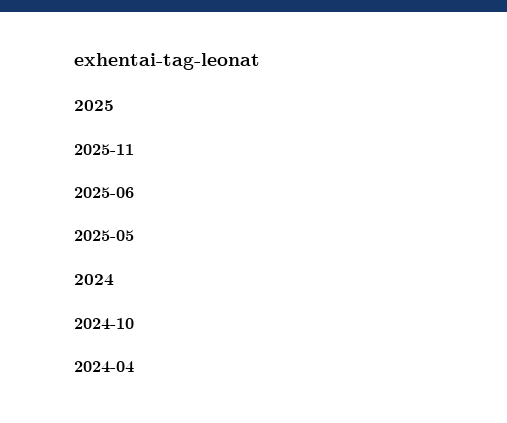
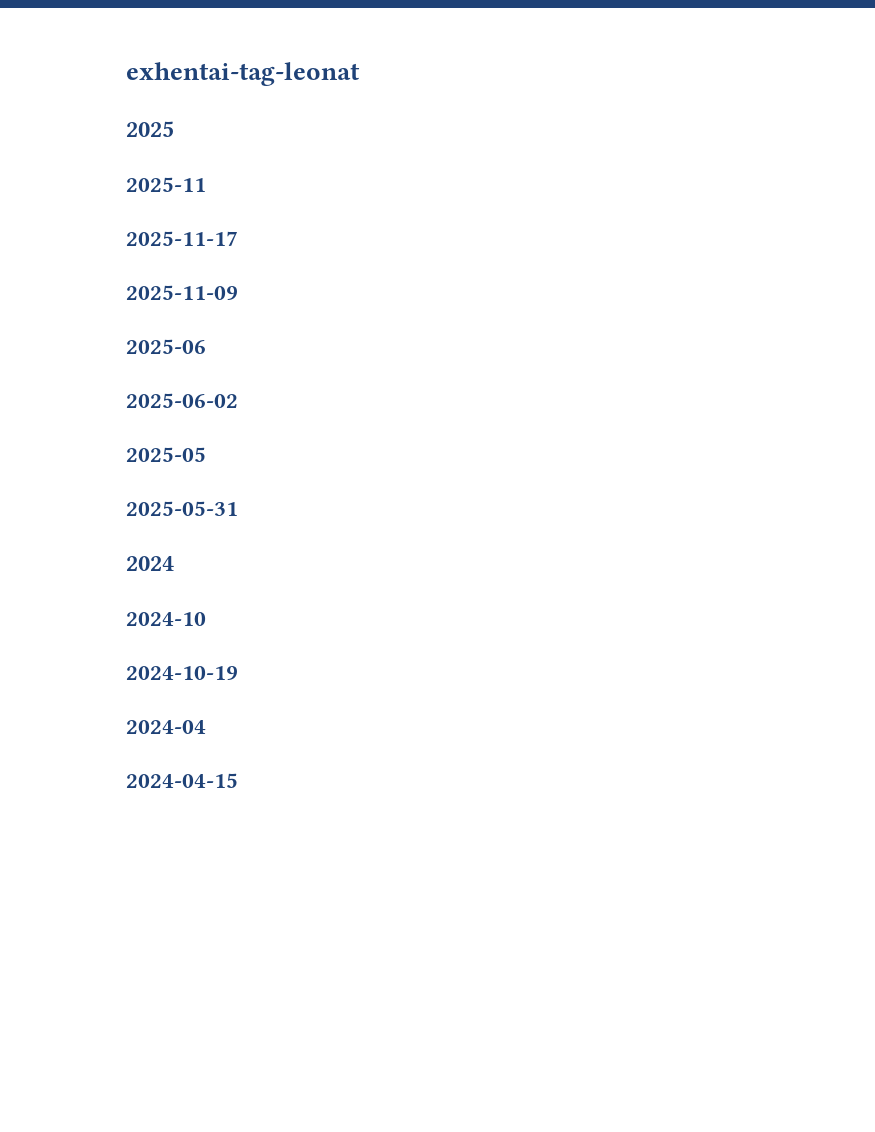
+ 2025-11-17
+ 2025-11-09
+ 2025-06-02
+ 2025-05-31
+ 2024-10-19
+ 2024-04-15

